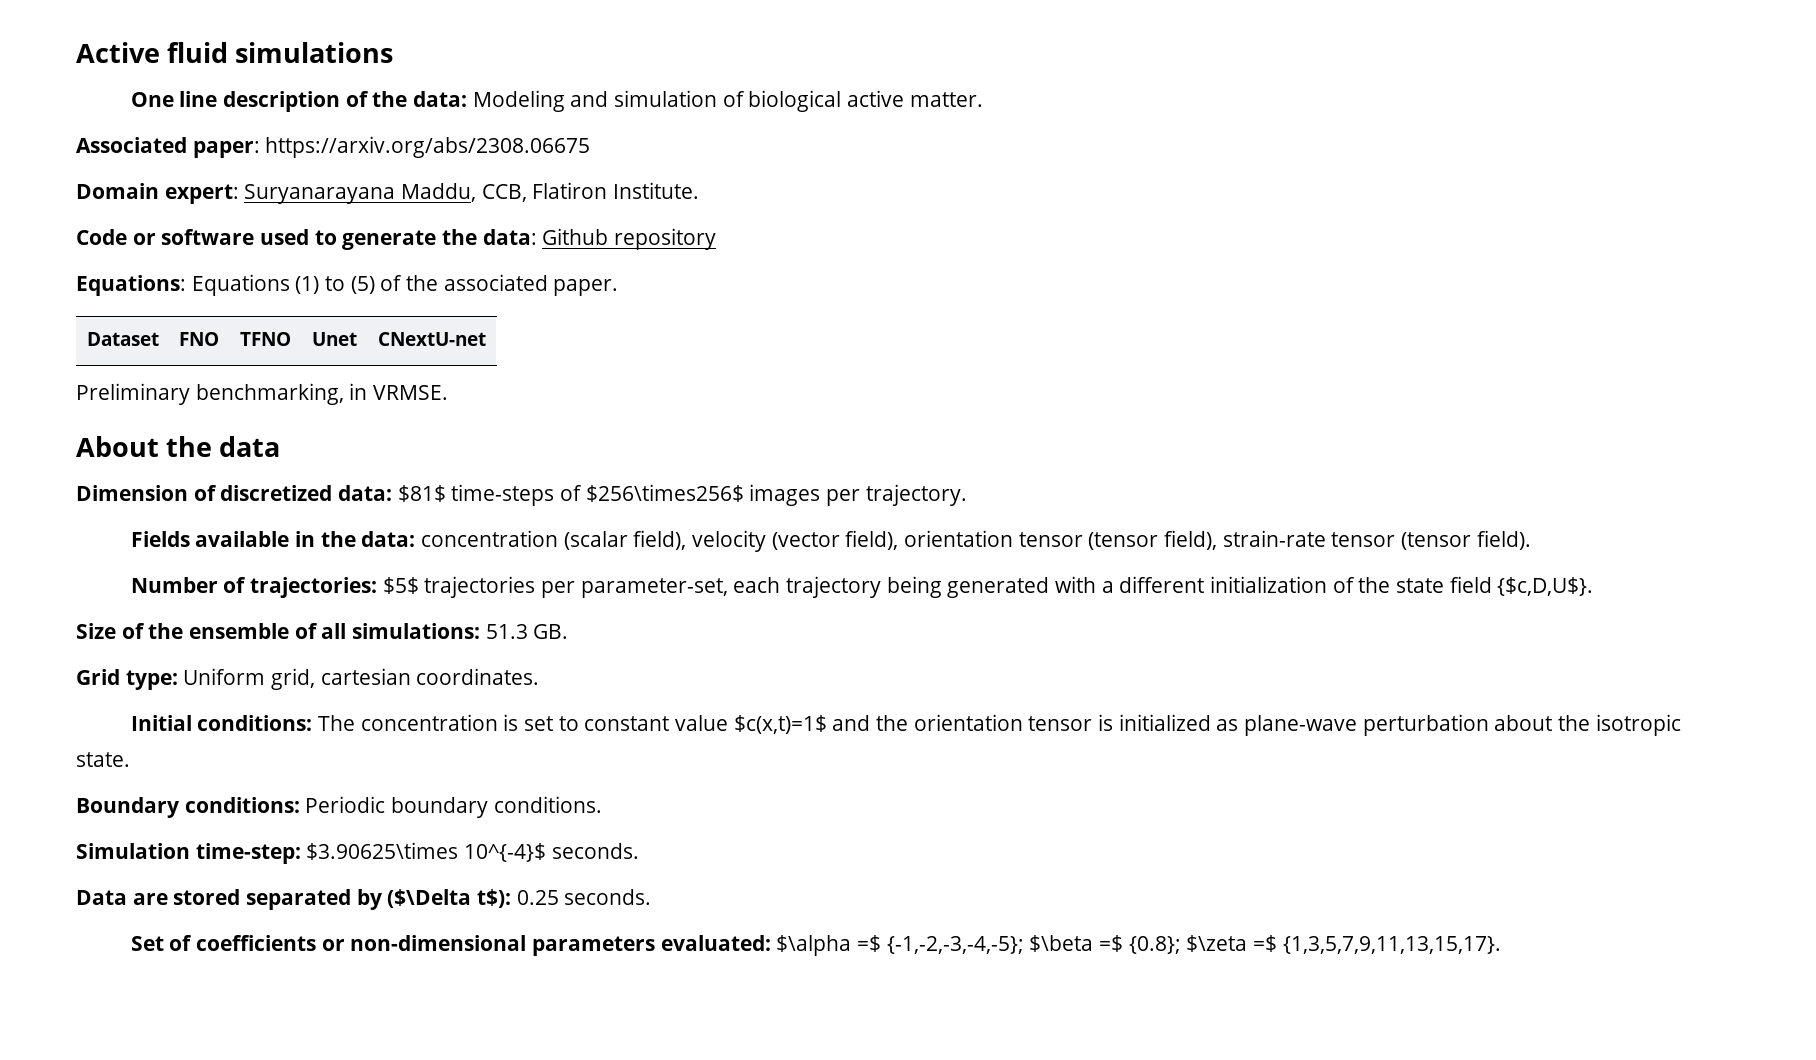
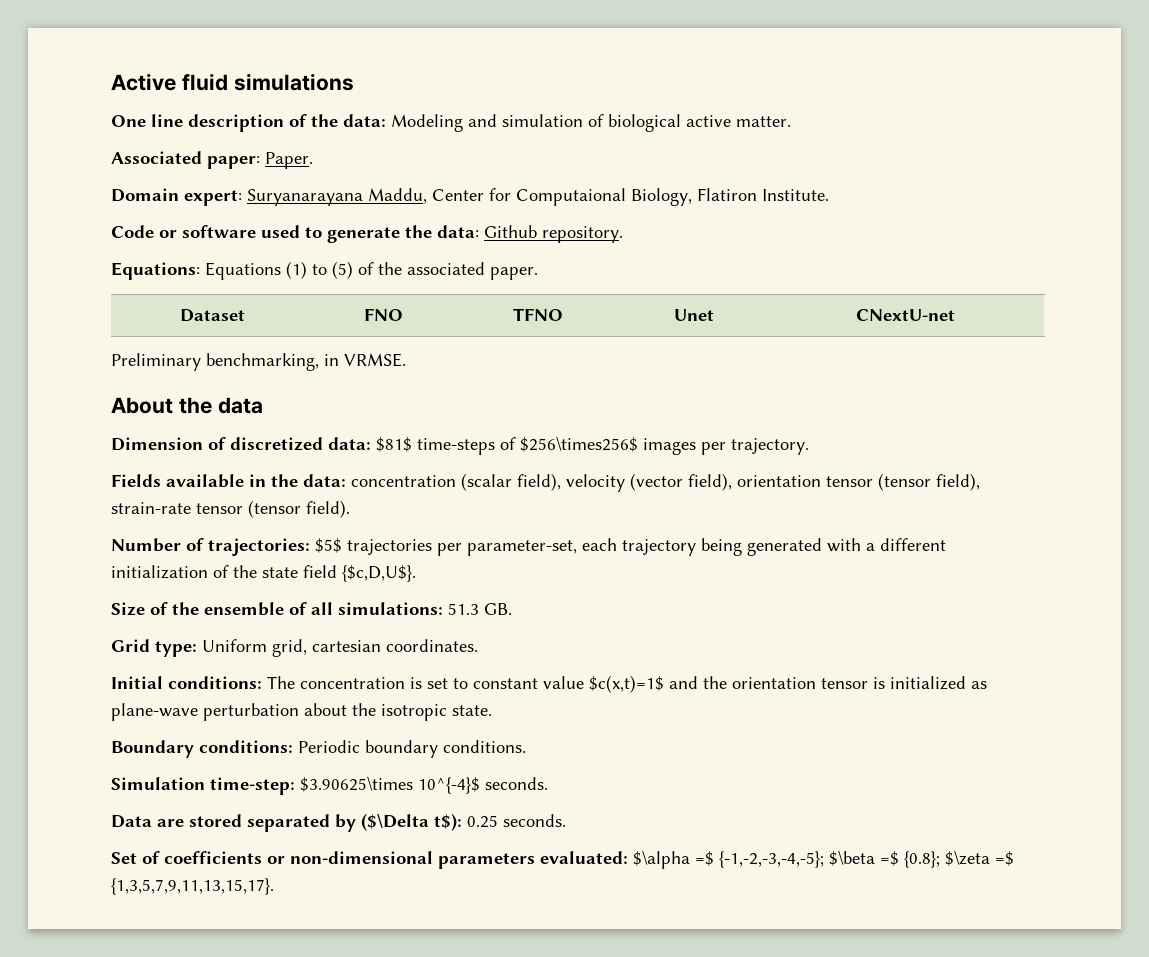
- Associated paper: https://arxiv.org/abs/2308.06675
+ Associated paper: Paper.
- Domain expert: Suryanarayana Maddu, CCB, Flatiron Institute.
+ Domain expert: Suryanarayana Maddu, Center for Computaional Biology, Flatiron Institute.
- Code or software used to generate the data: Github repository
+ Code or software used to generate the data: Github repository.

